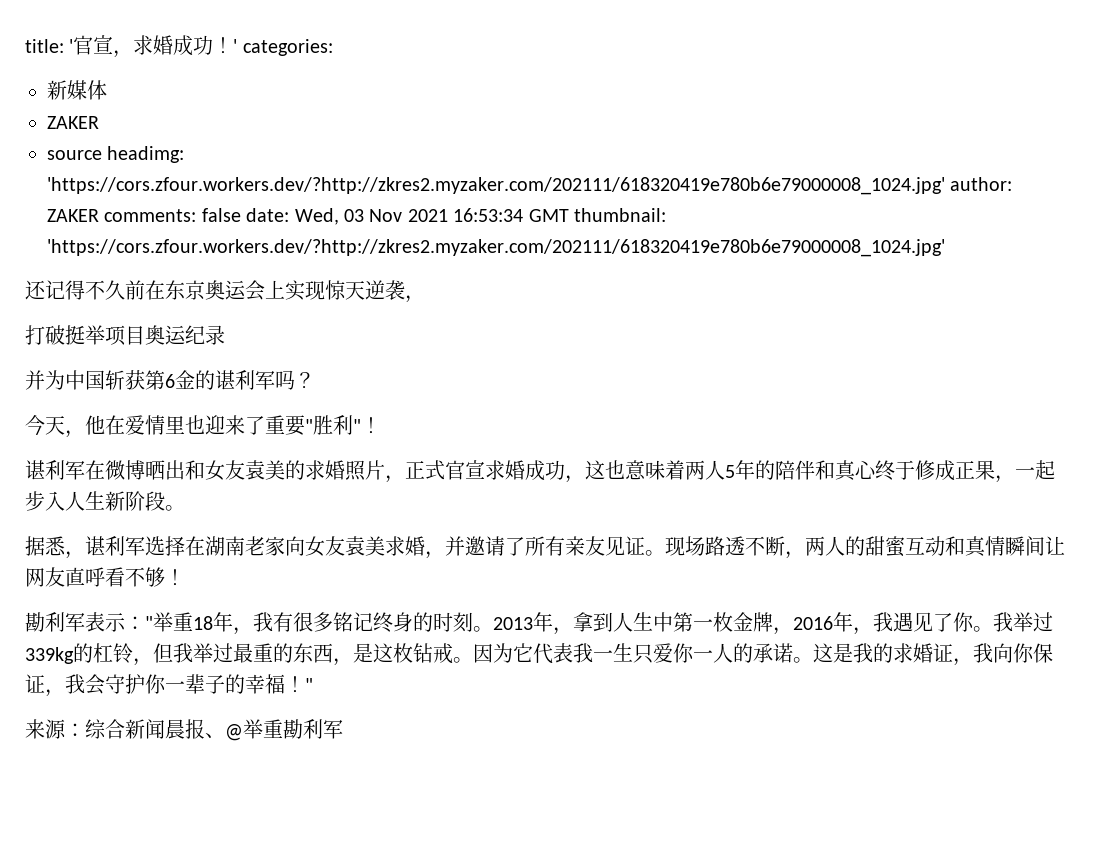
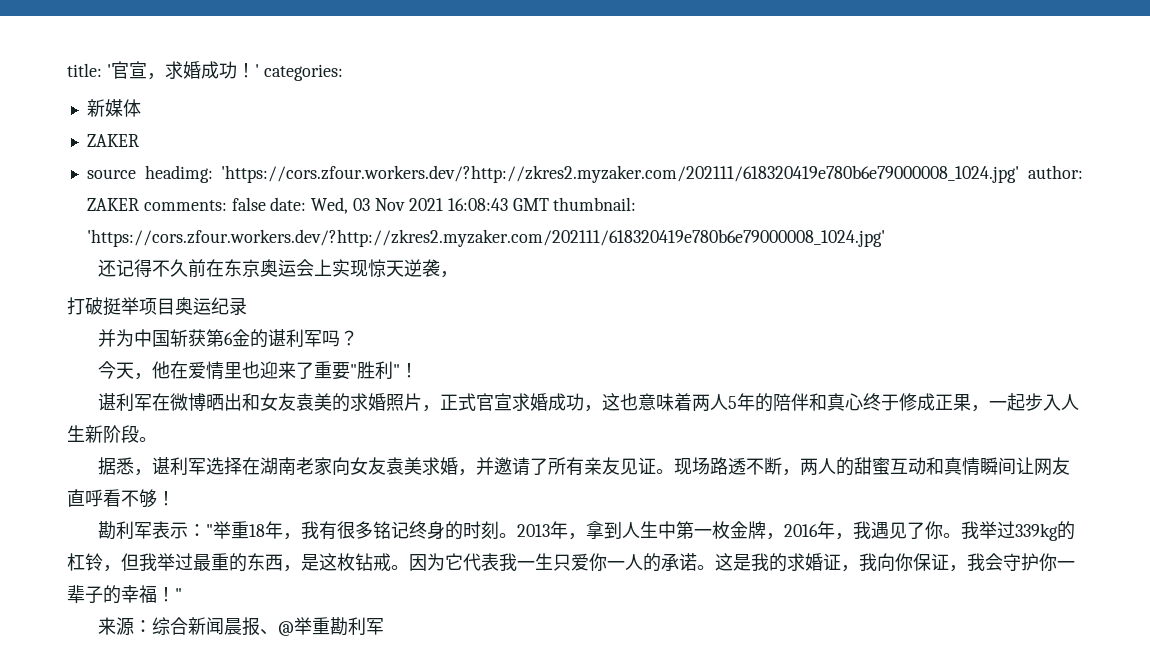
- source headimg: 'https://cors.zfour.workers.dev/?http://zkres2.myzaker.com/202111/618320419e780b6e79000008_1024.jpg' author: ZAKER comments: false date: Wed, 03 Nov 2021 16:53:34 GMT thumbnail: 'https://cors.zfour.workers.dev/?http://zkres2.myzaker.com/202111/618320419e780b6e79000008_1024.jpg'
+ source headimg: 'https://cors.zfour.workers.dev/?http://zkres2.myzaker.com/202111/618320419e780b6e79000008_1024.jpg' author: ZAKER comments: false date: Wed, 03 Nov 2021 16:08:43 GMT thumbnail: 'https://cors.zfour.workers.dev/?http://zkres2.myzaker.com/202111/618320419e780b6e79000008_1024.jpg'

